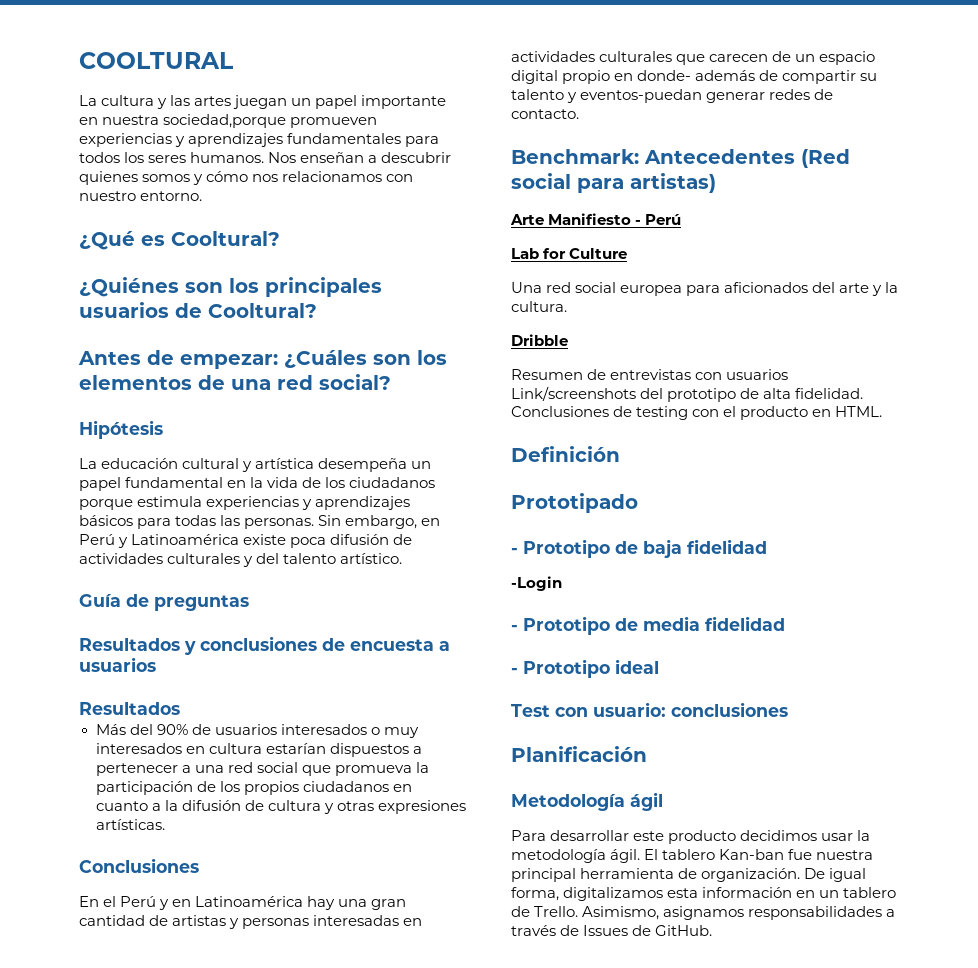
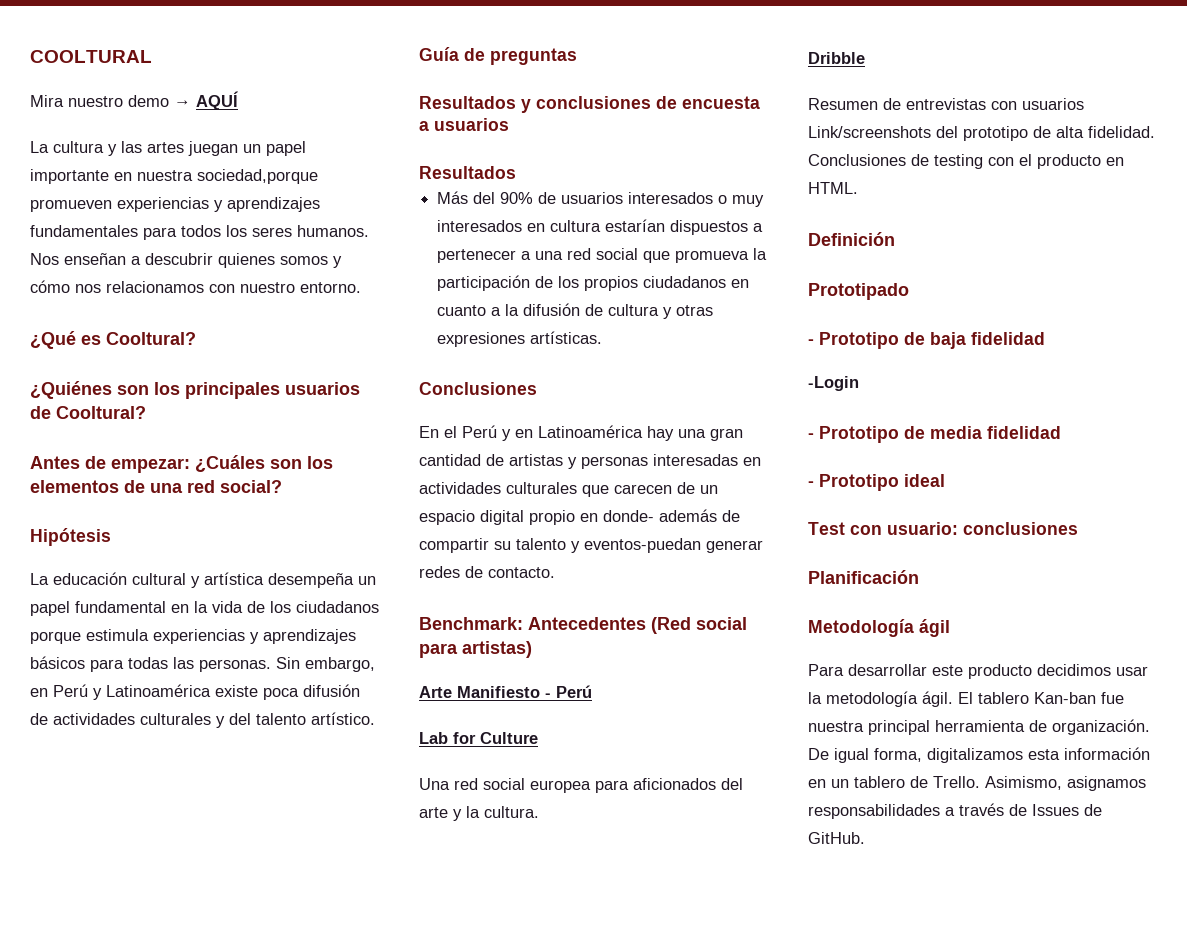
+ Mira nuestro demo → AQUÍ

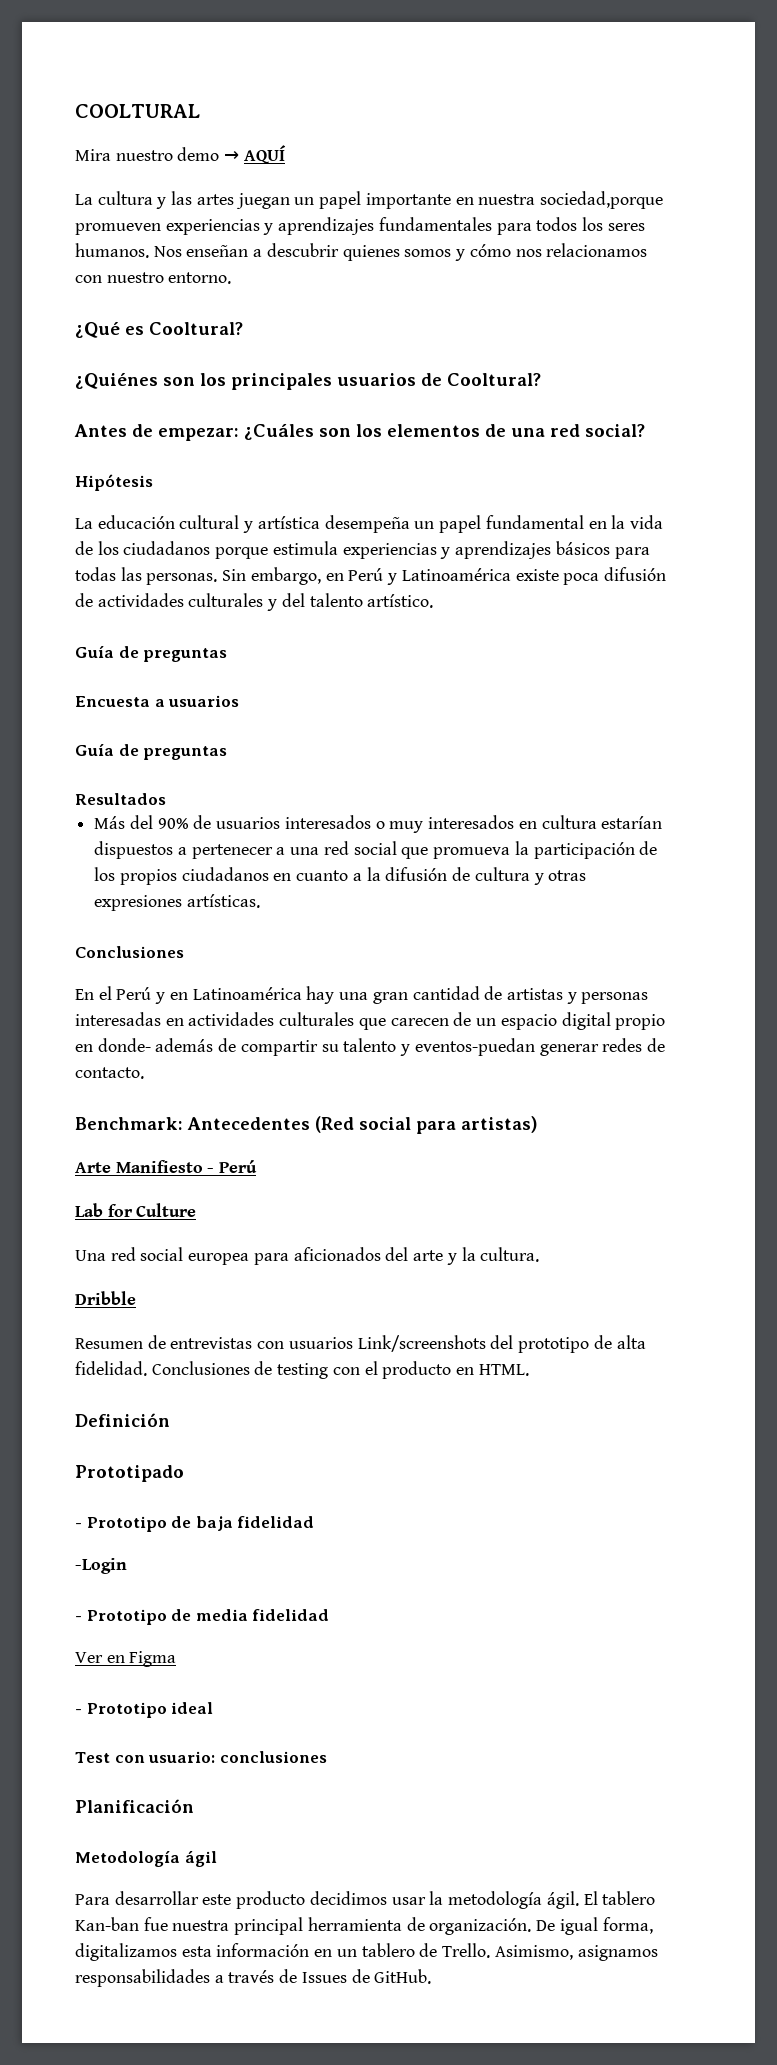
- Resultados y conclusiones de encuesta a usuarios
+ Encuesta a usuarios
+ Guía de preguntas
+ Ver en Figma

